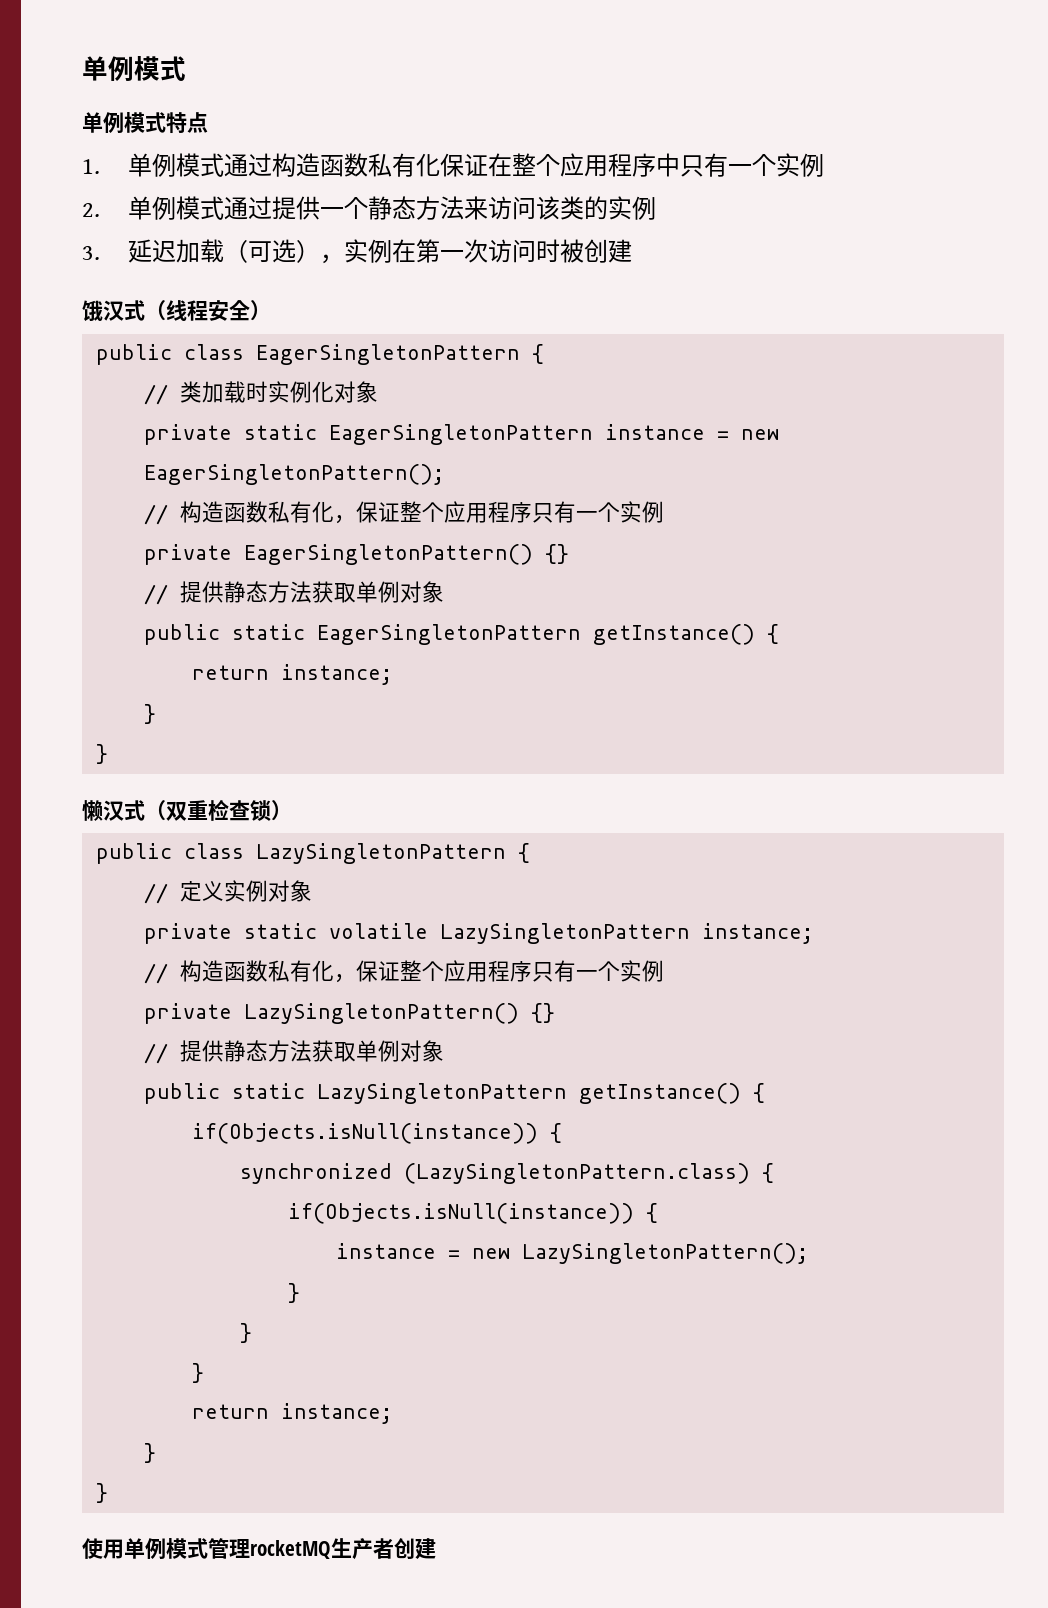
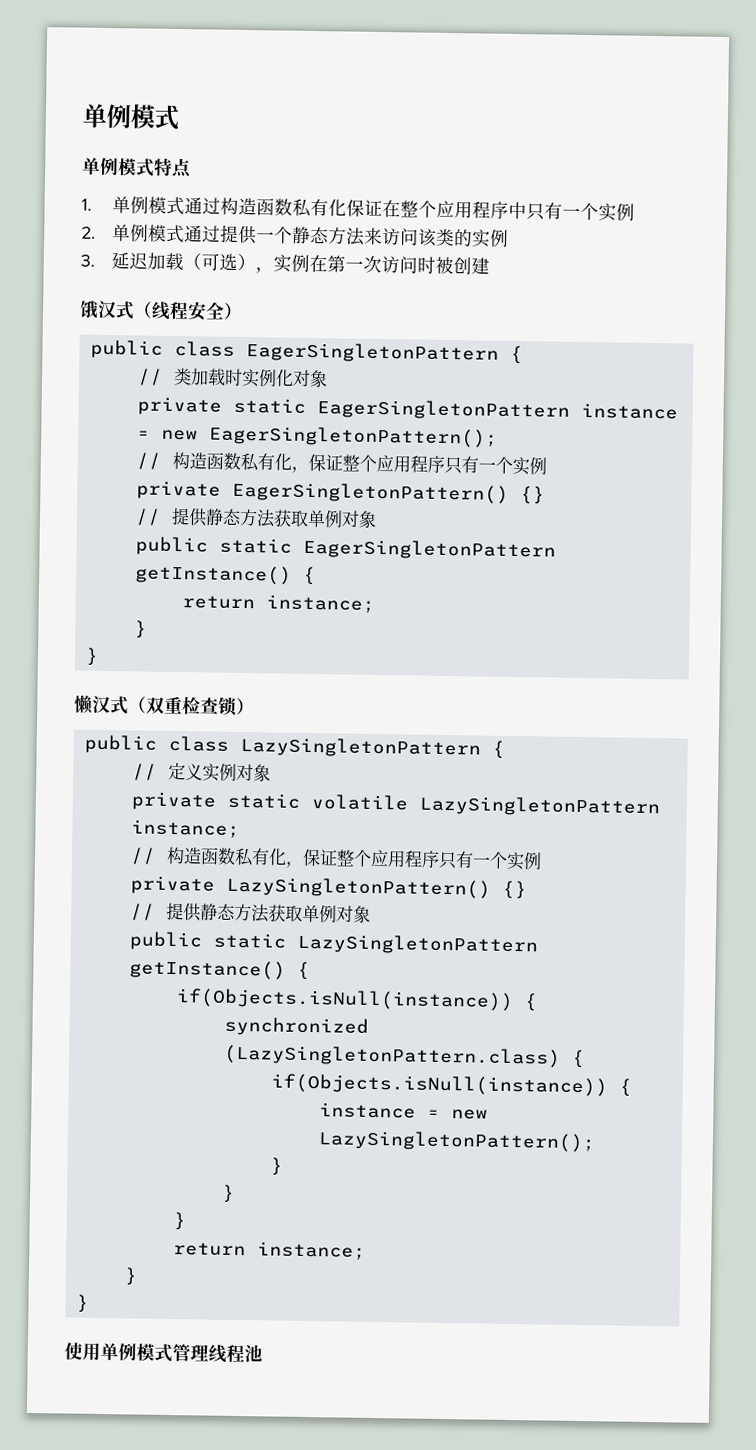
- 使用单例模式管理rocketMQ生产者创建
+ 使用单例模式管理线程池

